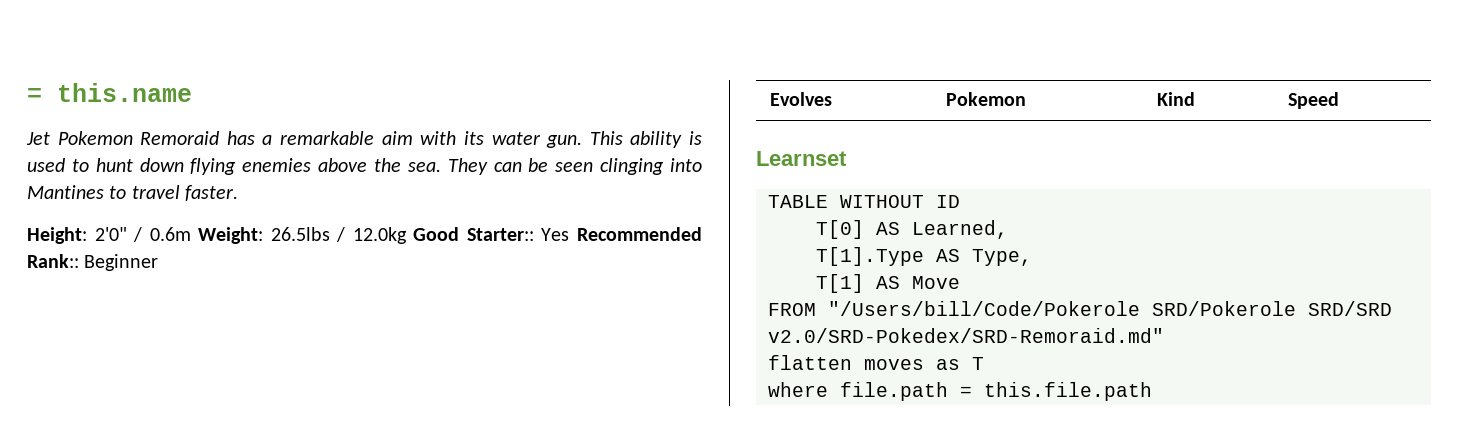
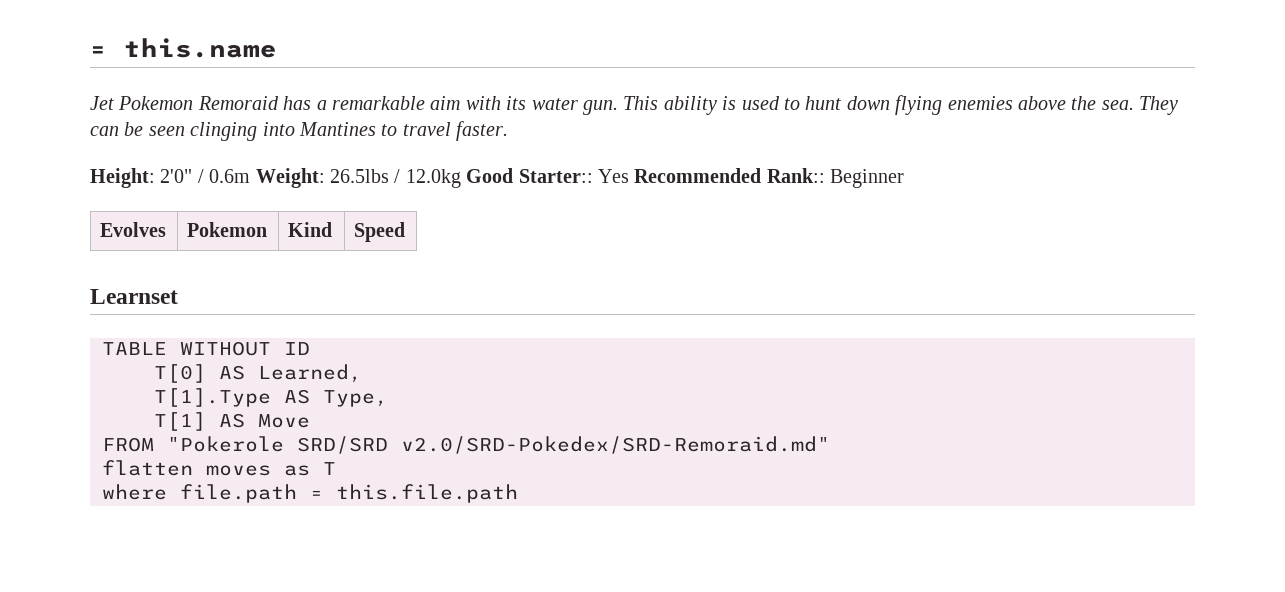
- FROM "/Users/bill/Code/Pokerole SRD/Pokerole SRD/SRD v2.0/SRD-Pokedex/SRD-Remoraid.md"
+ FROM "Pokerole SRD/SRD v2.0/SRD-Pokedex/SRD-Remoraid.md"

